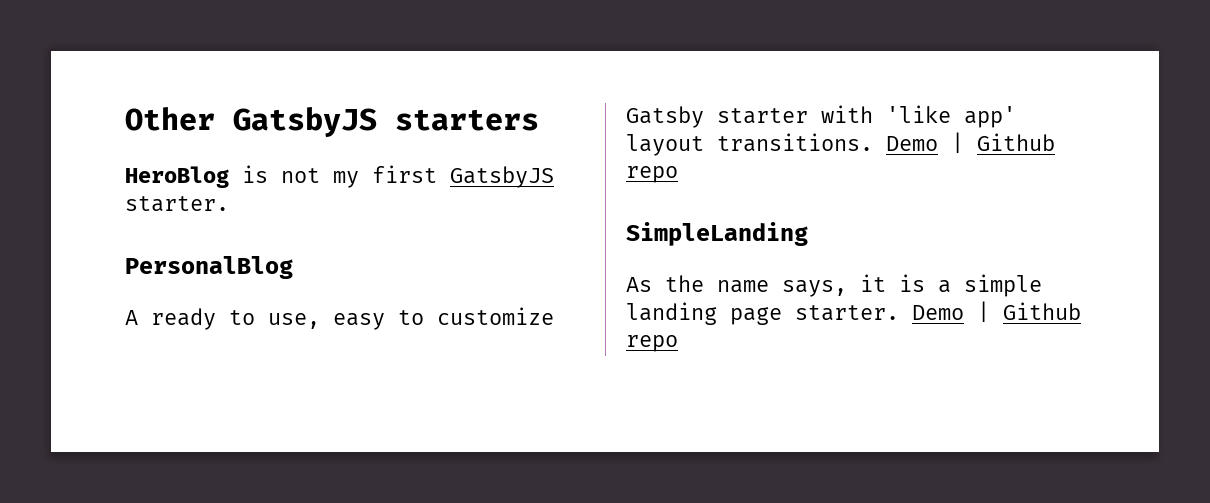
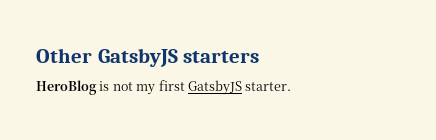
- PersonalBlog
- A ready to use, easy to customize Gatsby starter with 'like app' layout transitions. Demo | Github repo
- SimpleLanding
- As the name says, it is a simple landing page starter. Demo | Github repo

